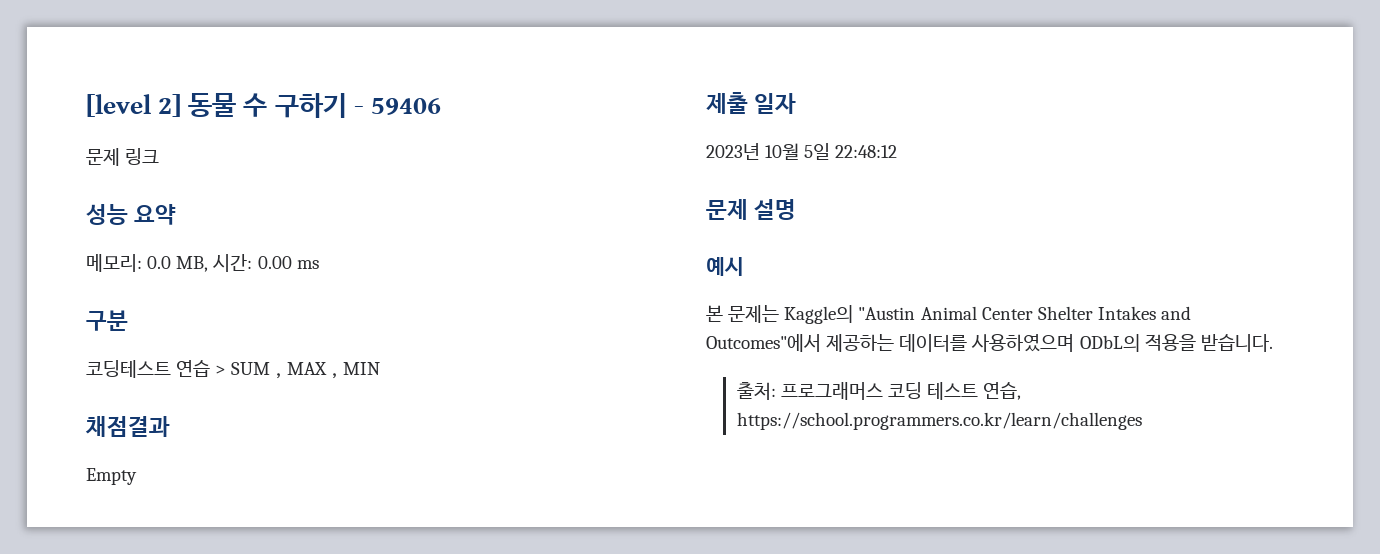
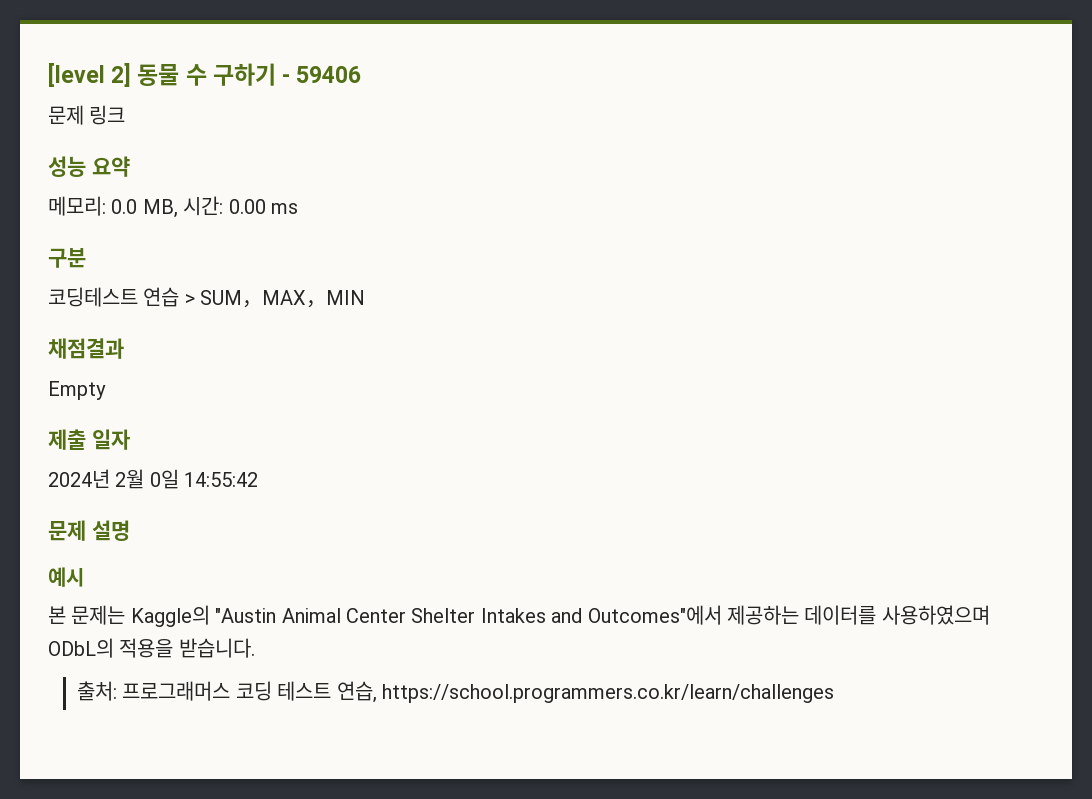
- 2023년 10월 5일 22:48:12
+ 2024년 2월 0일 14:55:42

